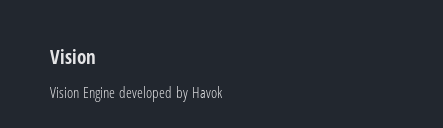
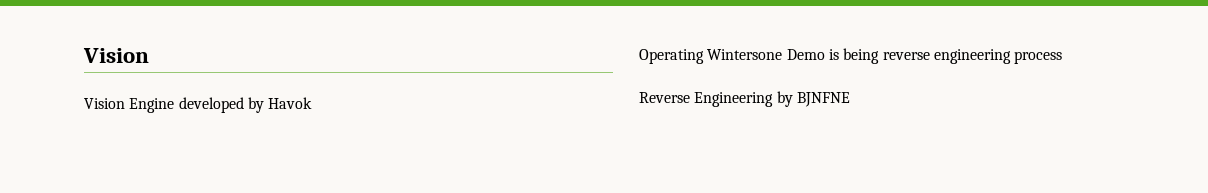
+ Operating Wintersone Demo is being reverse engineering process
+ Reverse Engineering by BJNFNE

